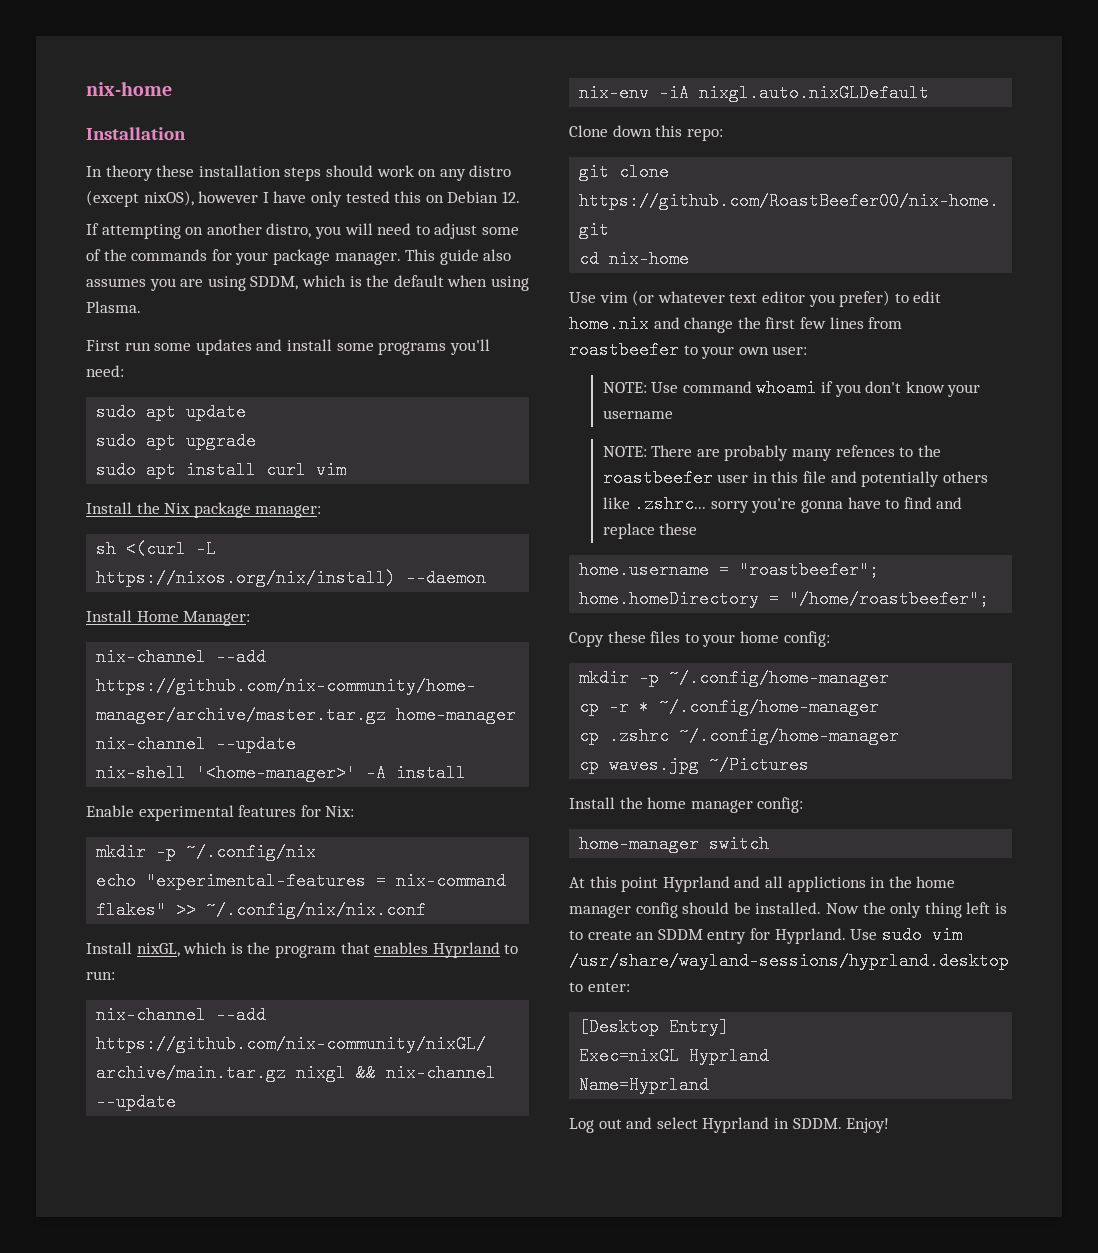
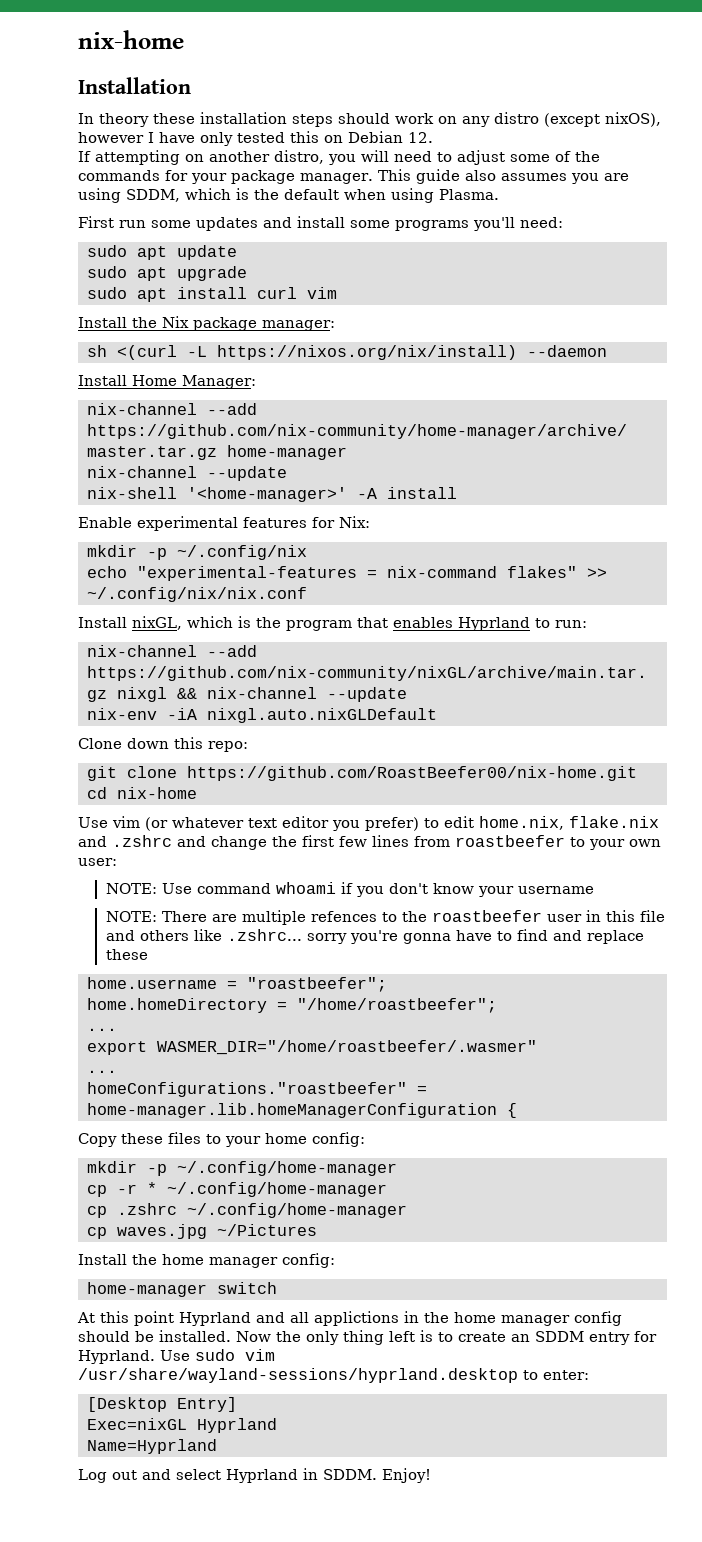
- Use vim (or whatever text editor you prefer) to edit home.nix and change the first few lines from roastbeefer to your own user:
+ Use vim (or whatever text editor you prefer) to edit home.nix, flake.nix and .zshrc and change the first few lines from roastbeefer to your own user:
- NOTE: There are probably many refences to the roastbeefer user in this file and potentially others like .zshrc... sorry you're gonna have to find and replace these
+ NOTE: There are multiple refences to the roastbeefer user in this file and others like .zshrc... sorry you're gonna have to find and replace these
  home.homeDirectory = "/home/roastbeefer";
+ ...
+ export WASMER_DIR="/home/roastbeefer/.wasmer"
+ ...
+ homeConfigurations."roastbeefer" = home-manager.lib.homeManagerConfiguration {

